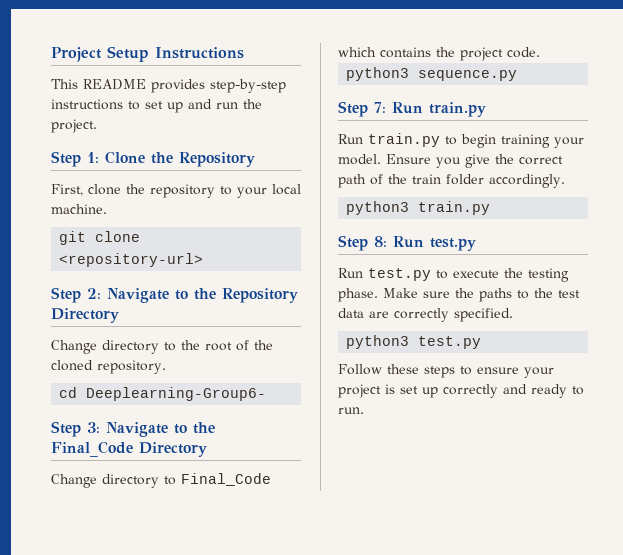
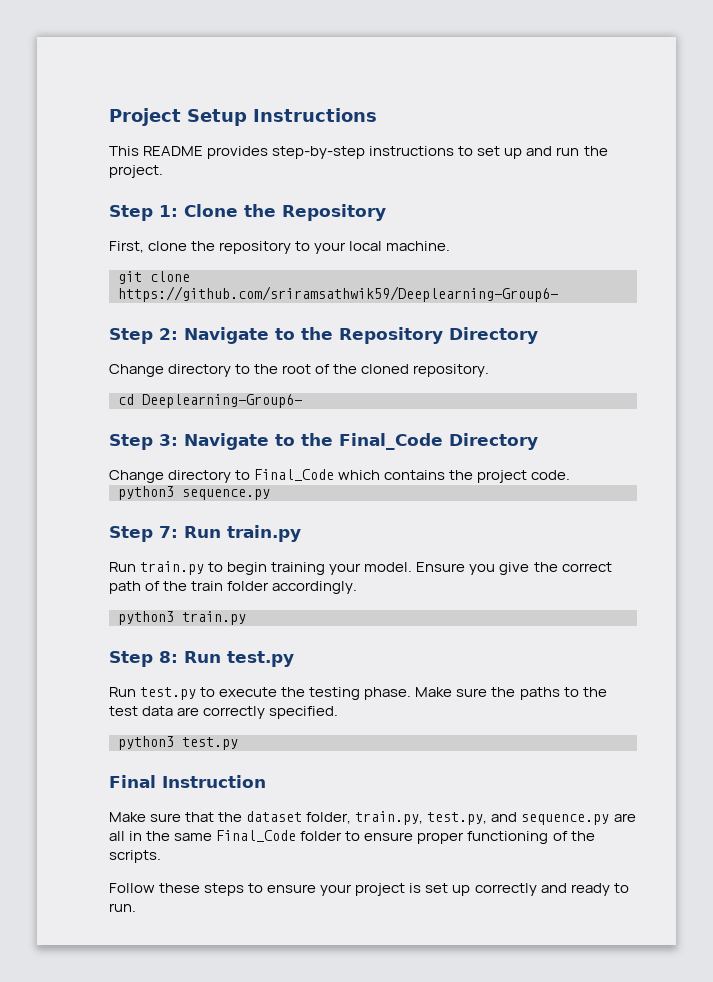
- git clone <repository-url>
+ git clone https://github.com/sriramsathwik59/Deeplearning-Group6-
+ Final Instruction
+ Make sure that the dataset folder, train.py, test.py, and sequence.py are all in the same Final_Code folder to ensure proper functioning of the scripts.

